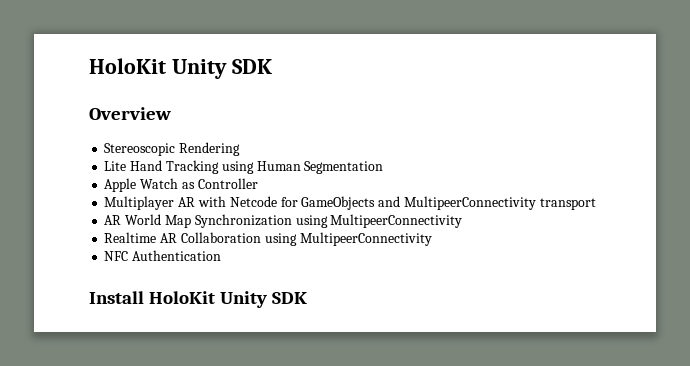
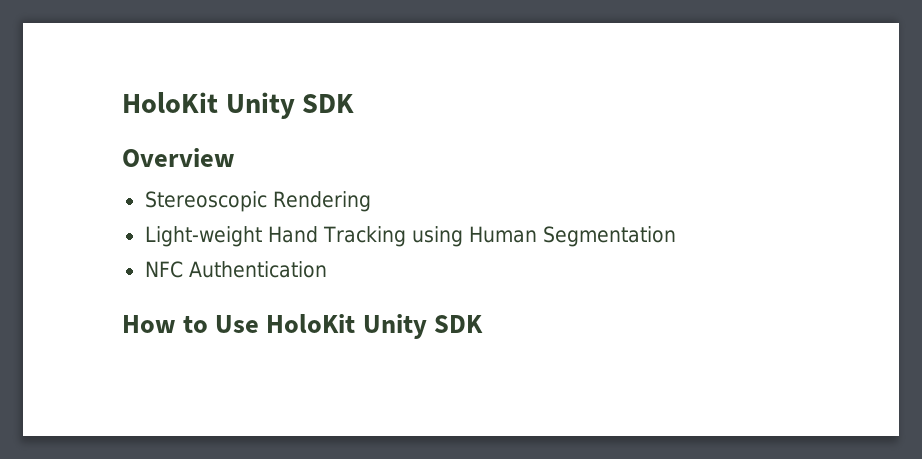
- Lite Hand Tracking using Human Segmentation
+ Light-weight Hand Tracking using Human Segmentation
- Apple Watch as Controller
- Multiplayer AR with Netcode for GameObjects and MultipeerConnectivity transport
- AR World Map Synchronization using MultipeerConnectivity
- Realtime AR Collaboration using MultipeerConnectivity
- Install HoloKit Unity SDK
+ How to Use HoloKit Unity SDK

